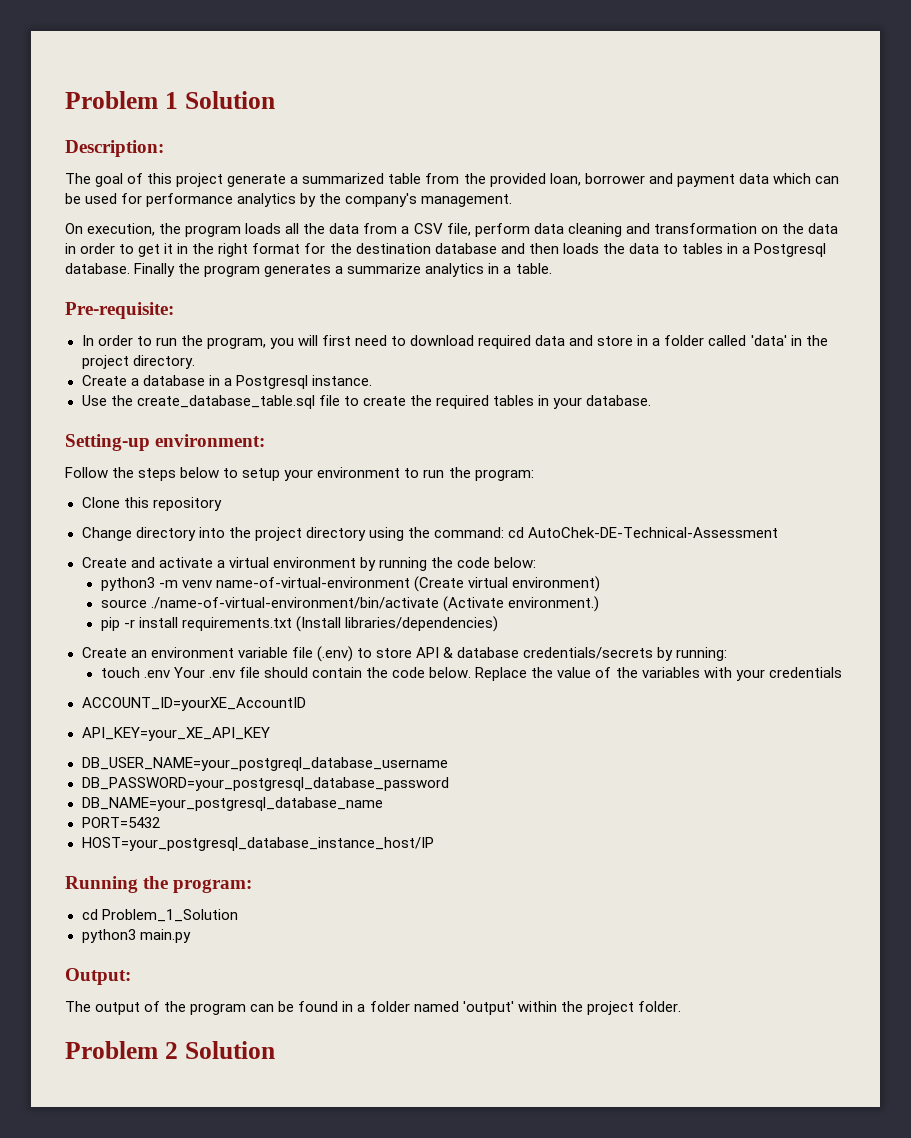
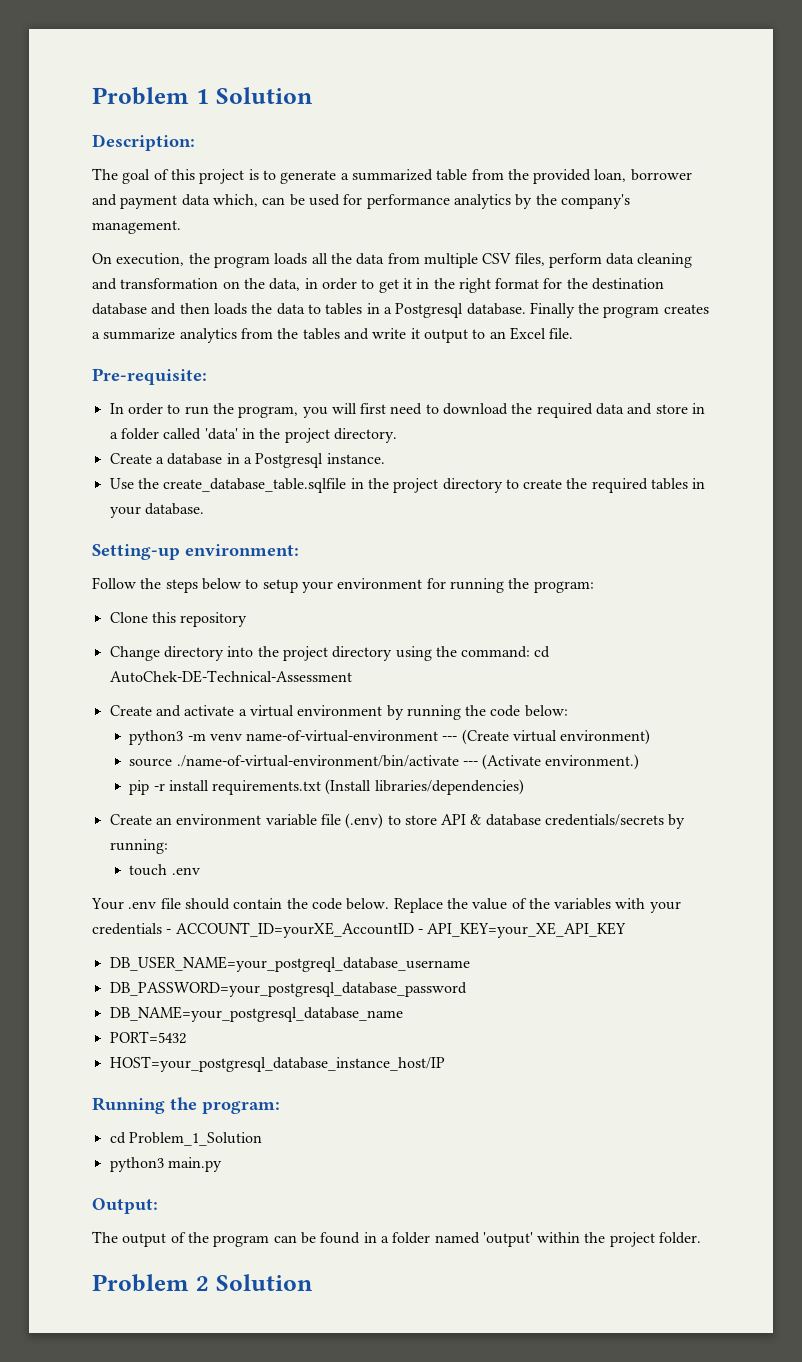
- The goal of this project generate a summarized table from the provided loan, borrower and payment data which can be used for performance analytics by the company's management.
+ The goal of this project is to generate a summarized table from the provided loan, borrower and payment data which, can be used for performance analytics by the company's management.
- On execution, the program loads all the data from a CSV file, perform data cleaning and transformation on the data in order to get it in the right format for the destination database and then loads the data to tables in a Postgresql database.
+ On execution, the program loads all the data from multiple CSV files, perform data cleaning and transformation on the data, in order to get it in the right format for the destination database and then loads the data to tables in a Postgresql database.
- Finally the program generates a summarize analytics in a table.
+ Finally the program creates a summarize analytics from the tables and write it output to an Excel file.
- In order to run the program, you will first need to download required data and store in a folder called 'data' in the project directory.
+ In order to run the program, you will first need to download the required data and store in a folder called 'data' in the project directory.
- Use the create_database_table.sql file to create the required tables in your database.
+ Use the create_database_table.sqlfile in the project directory to create the required tables in your database.
- Follow the steps below to setup your environment to run the program:
+ Follow the steps below to setup your environment for running the program:
- python3 -m venv name-of-virtual-environment (Create virtual environment)
+ python3 -m venv name-of-virtual-environment --- (Create virtual environment)
- source ./name-of-virtual-environment/bin/activate (Activate environment.)
+ source ./name-of-virtual-environment/bin/activate --- (Activate environment.)
- touch .env Your .env file should contain the code below.
+ touch .env
+ Your .env file should contain the code below.
- Replace the value of the variables with your credentials
- ACCOUNT_ID=yourXE_AccountID
- API_KEY=your_XE_API_KEY
+ Replace the value of the variables with your credentials - ACCOUNT_ID=yourXE_AccountID - API_KEY=your_XE_API_KEY

